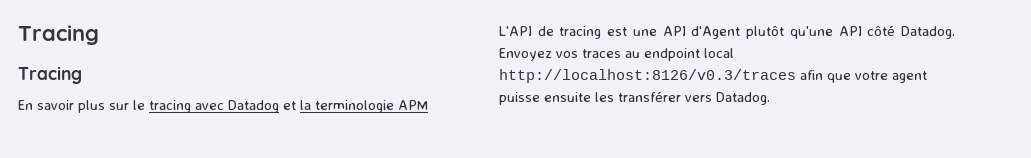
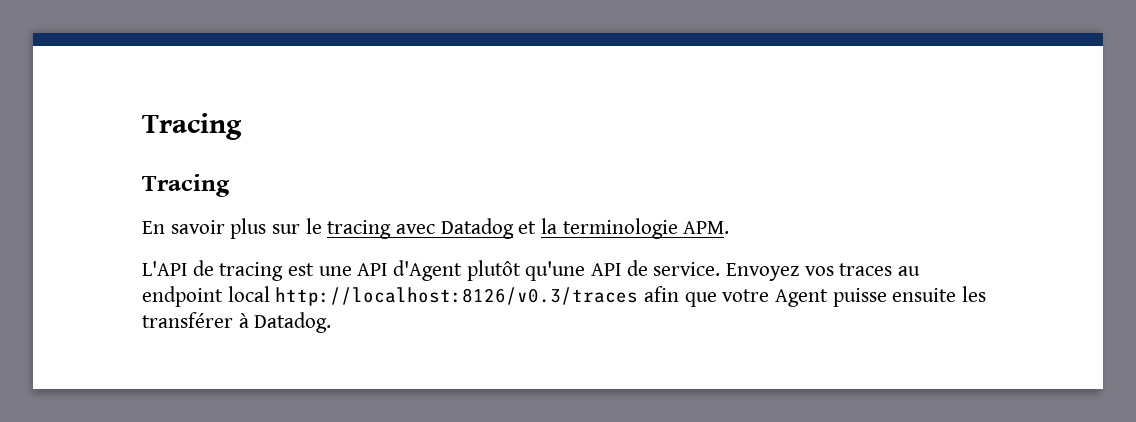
- En savoir plus sur le tracing avec Datadog et la terminologie APM
+ En savoir plus sur le tracing avec Datadog et la terminologie APM.
- L'API de tracing est une API d'Agent plutôt qu'une API côté Datadog.
+ L'API de tracing est une API d'Agent plutôt qu'une API de service.
- Envoyez vos traces au endpoint local http://localhost:8126/v0.3/traces afin que votre agent puisse ensuite les transférer vers Datadog.
+ Envoyez vos traces au endpoint local http://localhost:8126/v0.3/traces afin que votre Agent puisse ensuite les transférer à Datadog.

